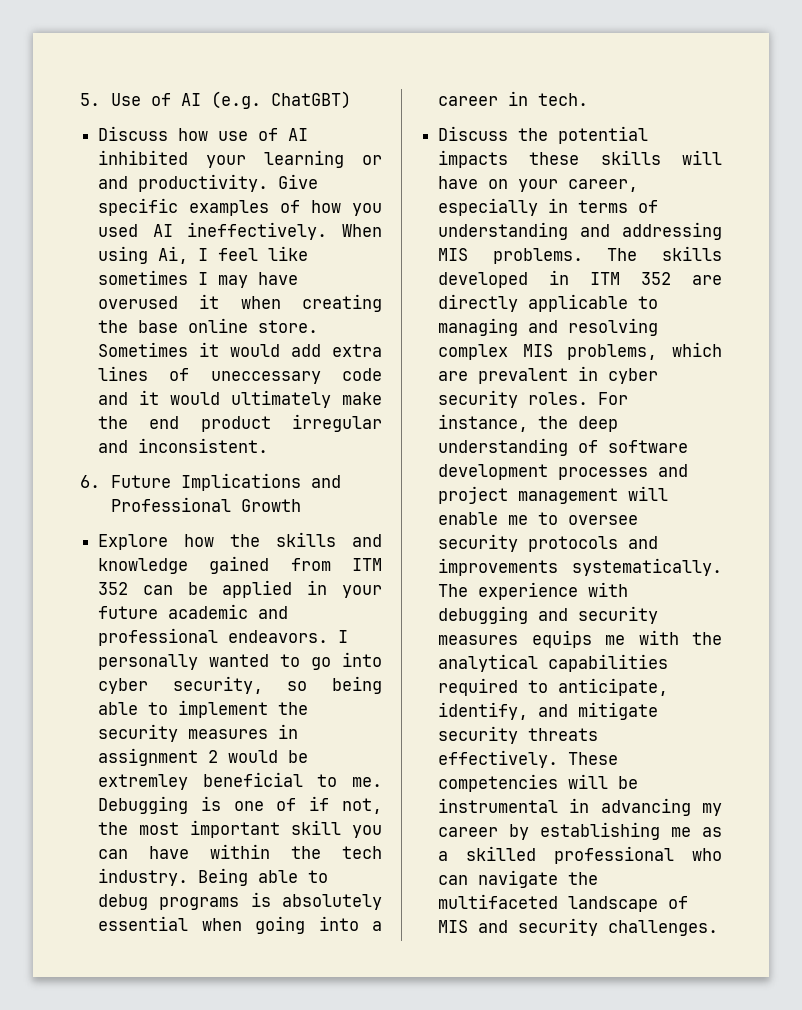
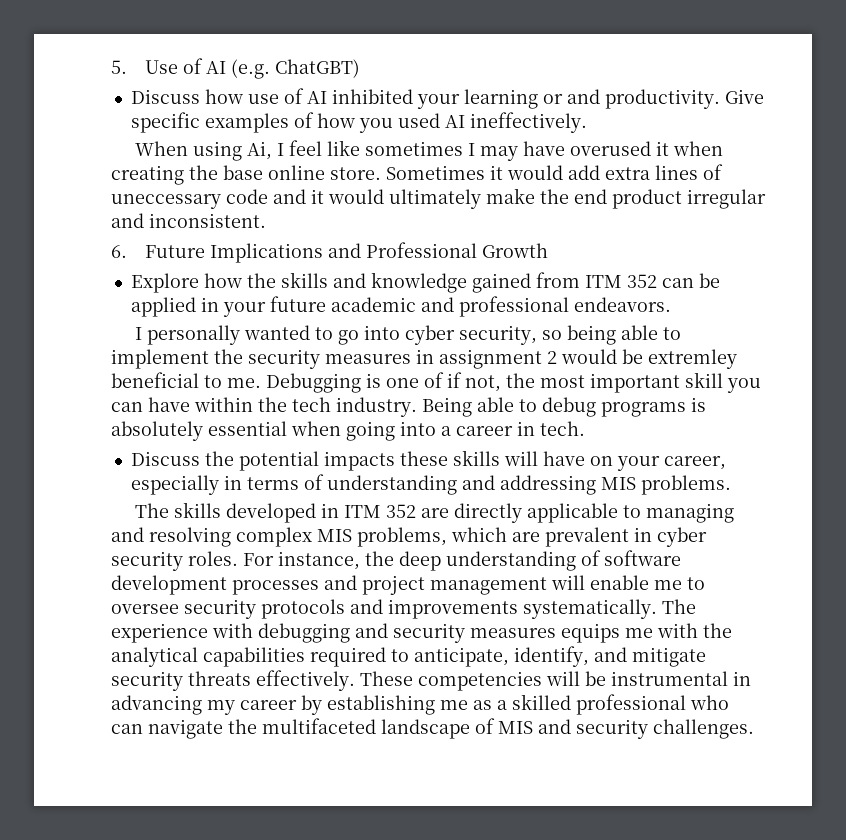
- Give specific examples of how you used AI ineffectively. When using Ai, I feel like sometimes I may have overused it when creating the base online store.
+ Give specific examples of how you used AI ineffectively.
+ When using Ai, I feel like sometimes I may have overused it when creating the base online store.
- Explore how the skills and knowledge gained from ITM 352 can be applied in your future academic and professional endeavors. I personally wanted to go into cyber security, so being able to implement the security measures in assignment 2 would be extremley beneficial to me.
+ Explore how the skills and knowledge gained from ITM 352 can be applied in your future academic and professional endeavors.
+ I personally wanted to go into cyber security, so being able to implement the security measures in assignment 2 would be extremley beneficial to me.
- Discuss the potential impacts these skills will have on your career, especially in terms of understanding and addressing MIS problems. The skills developed in ITM 352 are directly applicable to managing and resolving complex MIS problems, which are prevalent in cyber security roles.
+ Discuss the potential impacts these skills will have on your career, especially in terms of understanding and addressing MIS problems.
+ The skills developed in ITM 352 are directly applicable to managing and resolving complex MIS problems, which are prevalent in cyber security roles.

